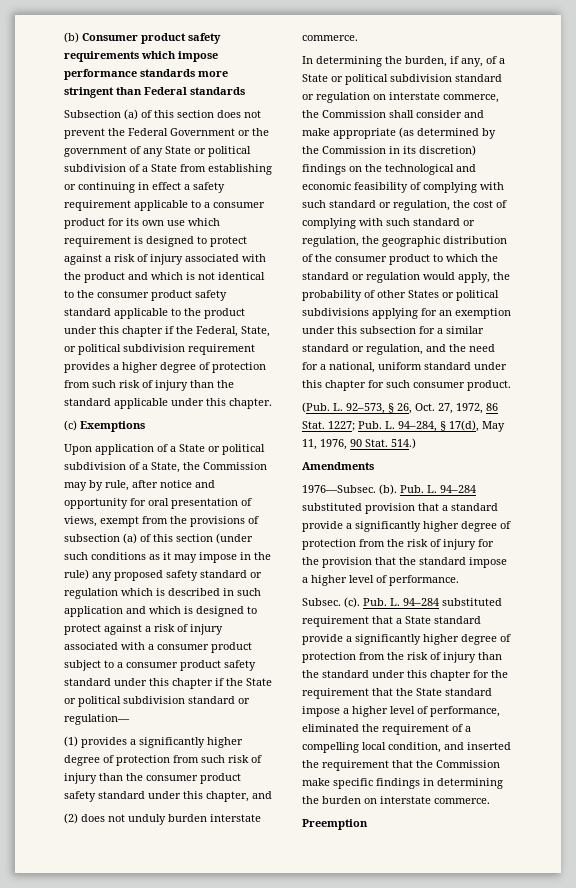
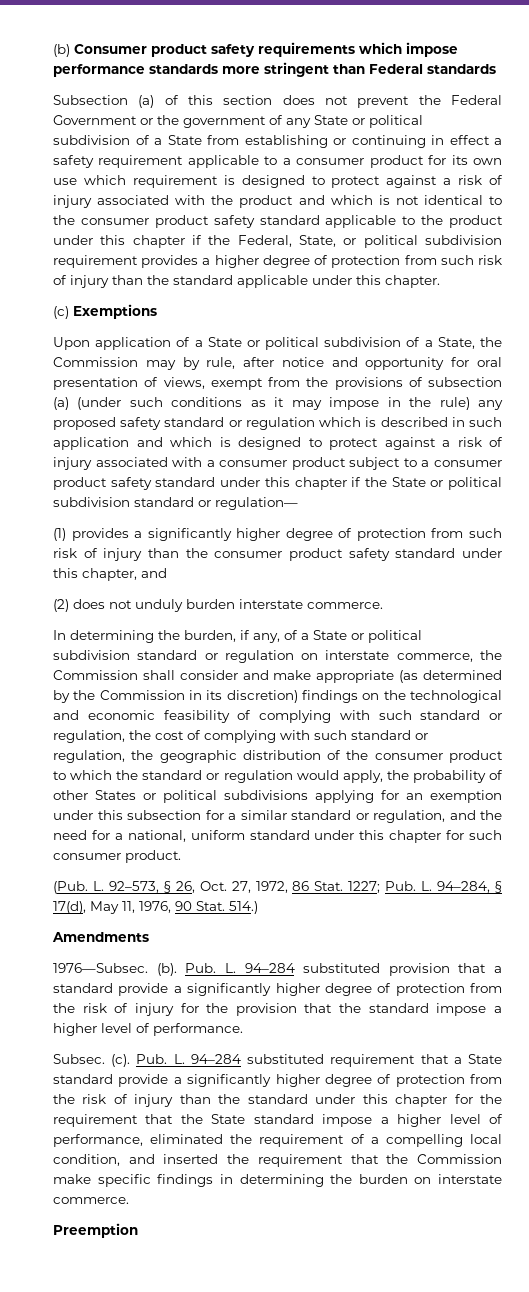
- Upon application of a State or political subdivision of a State, the Commission may by rule, after notice and opportunity for oral presentation of views, exempt from the provisions of subsection (a) of this section (under such conditions as it may impose in the rule) any proposed safety standard or regulation which is described in such application and which is designed to protect against a risk of injury associated with a consumer product subject to a consumer product safety standard under this chapter if the State or political subdivision standard or regulation—
+ Upon application of a State or political subdivision of a State, the Commission may by rule, after notice and opportunity for oral presentation of views, exempt from the provisions of subsection (a) (under such conditions as it may impose in the rule) any proposed safety standard or regulation which is described in such application and which is designed to protect against a risk of injury associated with a consumer product subject to a consumer product safety standard under this chapter if the State or political subdivision standard or regulation—

